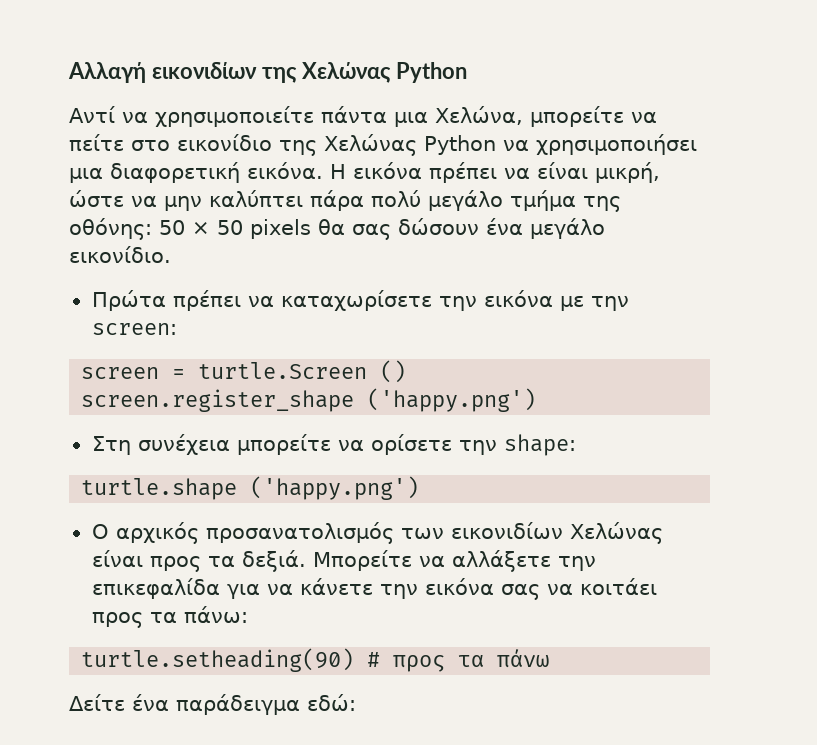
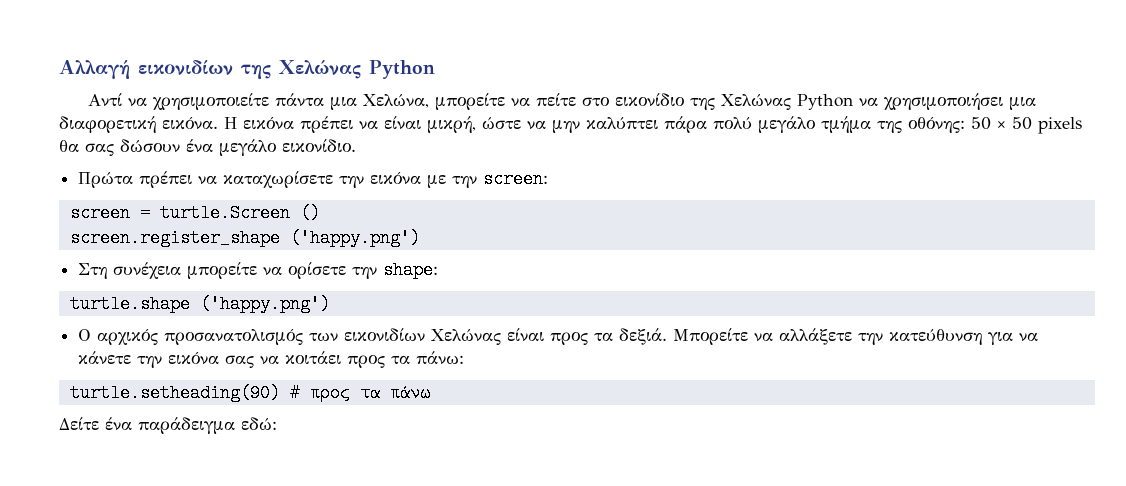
- Μπορείτε να αλλάξετε την επικεφαλίδα για να κάνετε την εικόνα σας να κοιτάει προς τα πάνω:
+ Μπορείτε να αλλάξετε την κατεύθυνση για να κάνετε την εικόνα σας να κοιτάει προς τα πάνω:

